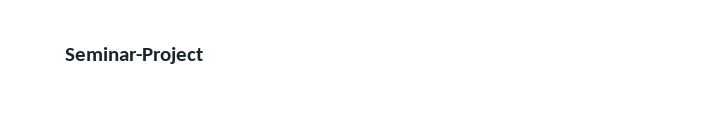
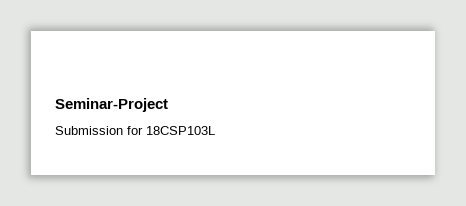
+ Submission for 18CSP103L

